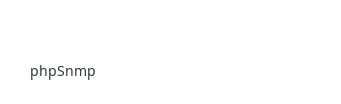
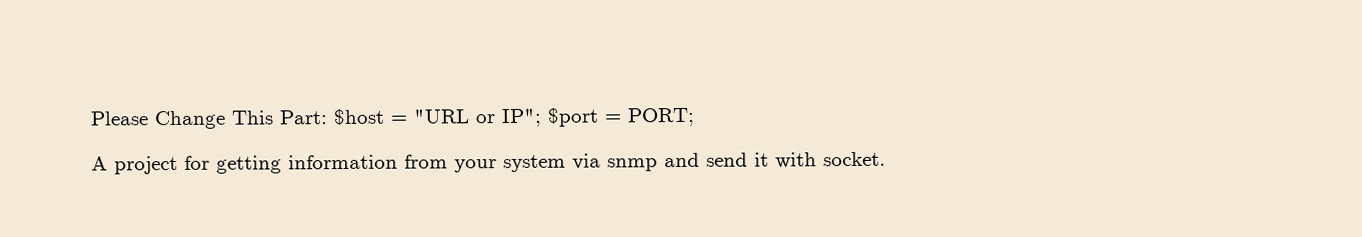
- phpSnmp
+ Please Change This Part: $host = "URL or IP"; $port = PORT;
+ A project for getting information from your system via snmp and send it with socket.

